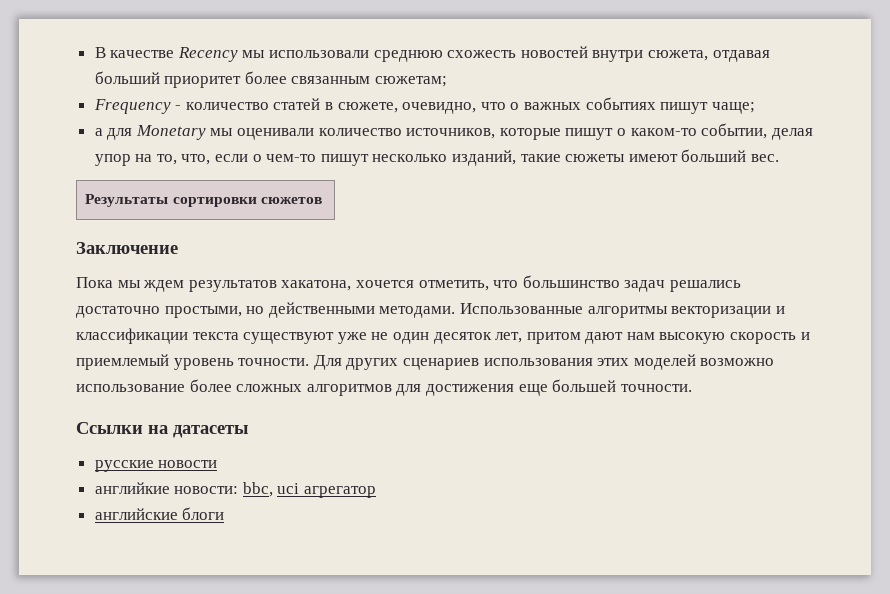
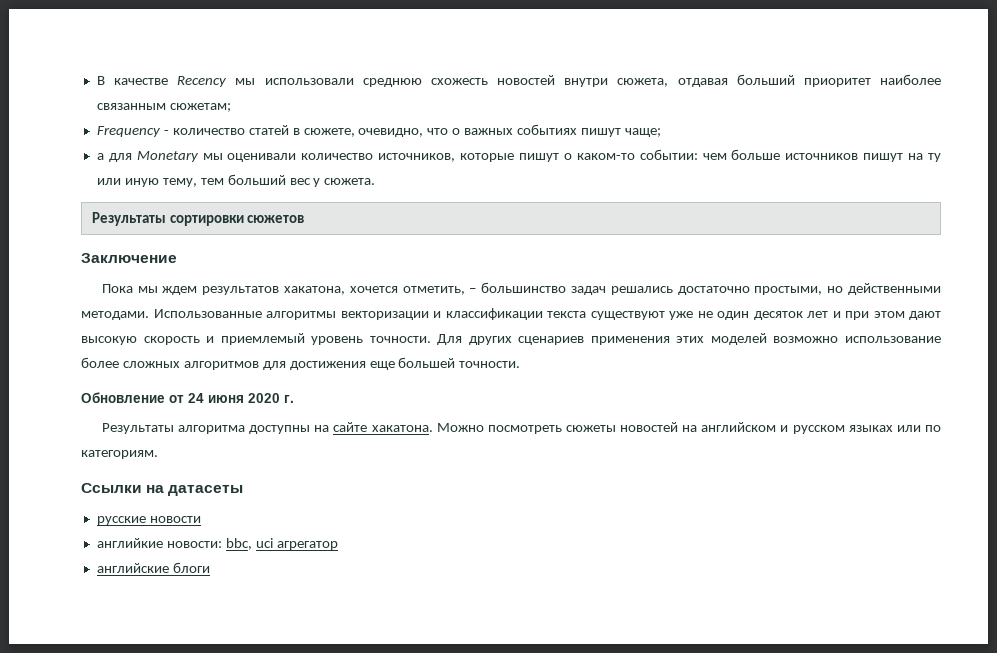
- В качестве Recency мы использовали среднюю схожесть новостей внутри сюжета, отдавая больший приоритет более связанным сюжетам;
+ В качестве Recency мы использовали среднюю схожесть новостей внутри сюжета, отдавая больший приоритет наиболее связанным сюжетам;
- а для Monetary мы оценивали количество источников, которые пишут о каком-то событии, делая упор на то, что, если о чем-то пишут несколько изданий, такие сюжеты имеют больший вес.
+ а для Monetary мы оценивали количество источников, которые пишут о каком-то событии: чем больше источников пишут на ту или иную тему, тем больший вес у сюжета.
- Пока мы ждем результатов хакатона, хочется отметить, что большинство задач решались достаточно простыми, но действенными методами.
+ Пока мы ждем результатов хакатона, хочется отметить, – большинство задач решались достаточно простыми, но действенными методами.
- Использованные алгоритмы векторизации и классификации текста существуют уже не один десяток лет, притом дают нам высокую скорость и приемлемый уровень точности.
+ Использованные алгоритмы векторизации и классификации текста существуют уже не один десяток лет и при этом дают высокую скорость и приемлемый уровень точности.
- Для других сценариев использования этих моделей возможно использование более сложных алгоритмов для достижения еще большей точности.
+ Для других сценариев применения этих моделей возможно использование более сложных алгоритмов для достижения еще большей точности.
+ Обновление от 24 июня 2020 г.
+ Результаты алгоритма доступны на сайте хакатона. Можно посмотреть сюжеты новостей на английском и русском языках или по категориям.

